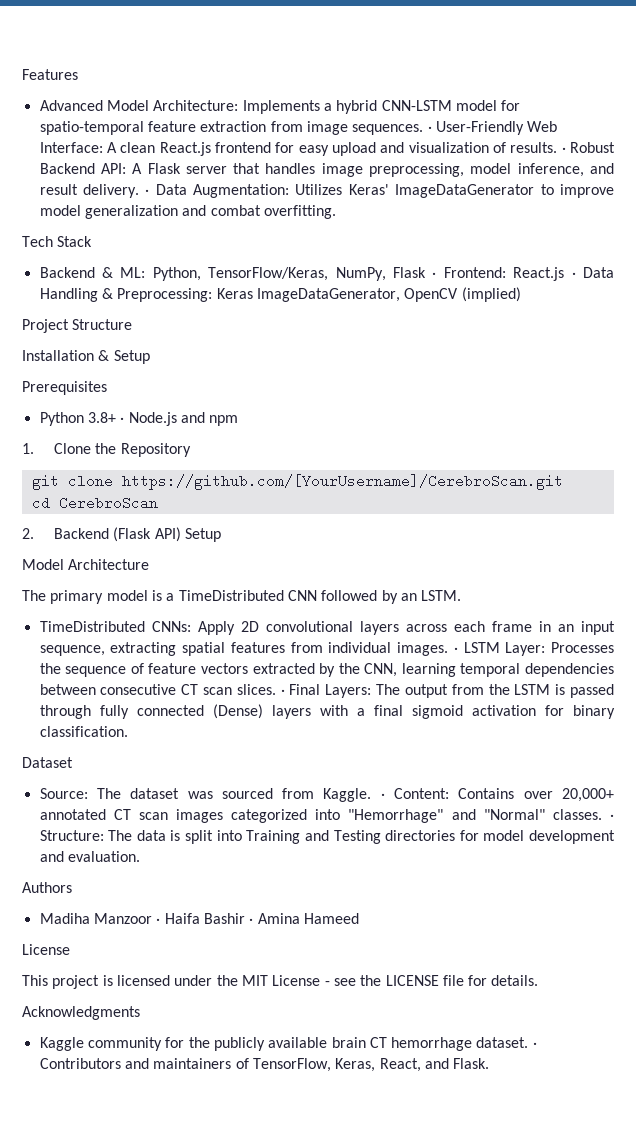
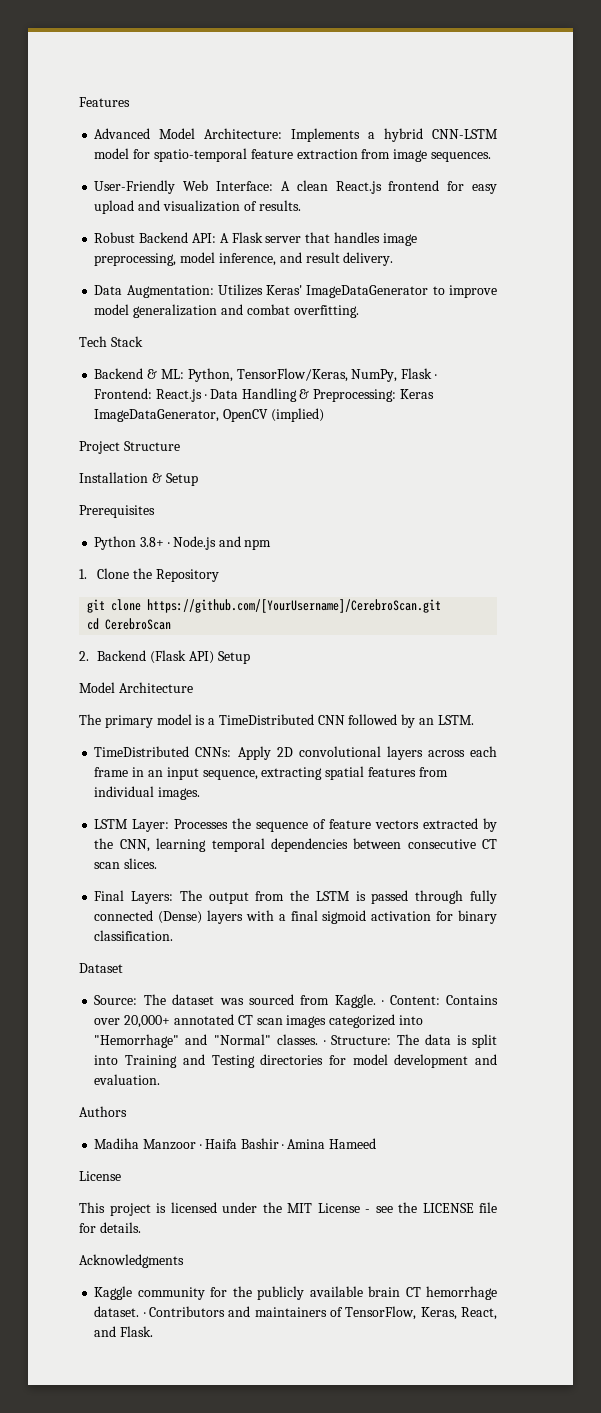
- Advanced Model Architecture: Implements a hybrid CNN-LSTM model for spatio-temporal feature extraction from image sequences. · User-Friendly Web Interface: A clean React.js frontend for easy upload and visualization of results. · Robust Backend API: A Flask server that handles image preprocessing, model inference, and result delivery. · Data Augmentation: Utilizes Keras' ImageDataGenerator to improve model generalization and combat overfitting.
+ Advanced Model Architecture: Implements a hybrid CNN-LSTM model for spatio-temporal feature extraction from image sequences.
+ User-Friendly Web Interface: A clean React.js frontend for easy upload and visualization of results.
+ Robust Backend API: A Flask server that handles image preprocessing, model inference, and result delivery.
+ Data Augmentation: Utilizes Keras' ImageDataGenerator to improve model generalization and combat overfitting.
- Apply 2D convolutional layers across each frame in an input sequence, extracting spatial features from individual images. · LSTM Layer:
+ Apply 2D convolutional layers across each frame in an input sequence, extracting spatial features from individual images.
+ LSTM Layer:
- Processes the sequence of feature vectors extracted by the CNN, learning temporal dependencies between consecutive CT scan slices. · Final Layers:
+ Processes the sequence of feature vectors extracted by the CNN, learning temporal dependencies between consecutive CT scan slices.
+ Final Layers:

